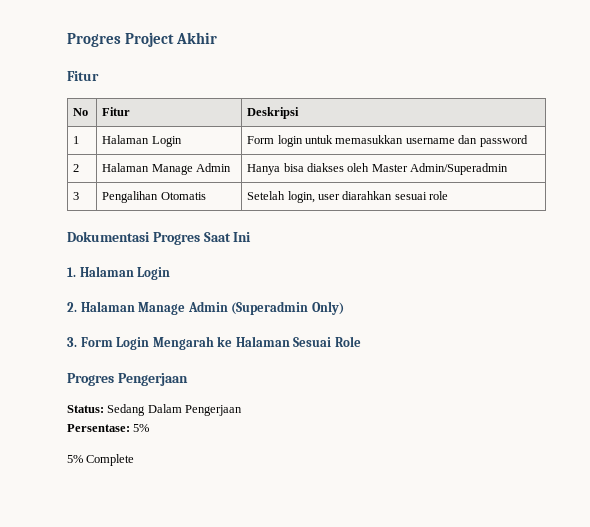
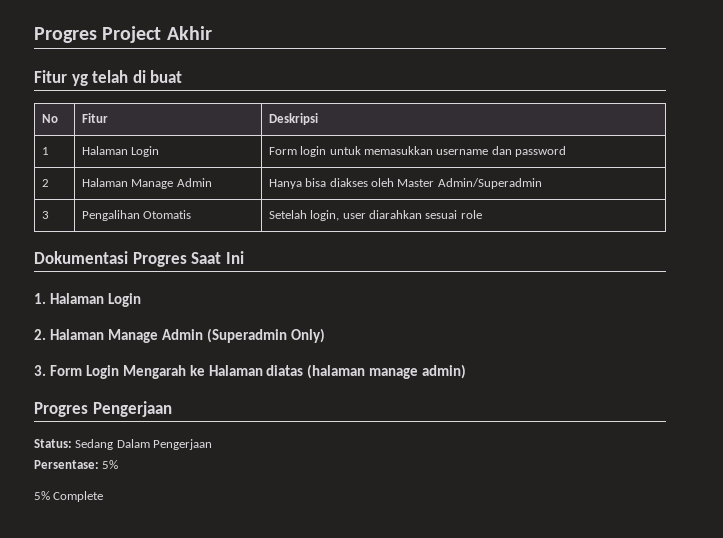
  Progres Project Akhir
- Fitur
+ Fitur yg telah di buat
- 3. Form Login Mengarah ke Halaman Sesuai Role
+ 3. Form Login Mengarah ke Halaman diatas (halaman manage admin)

